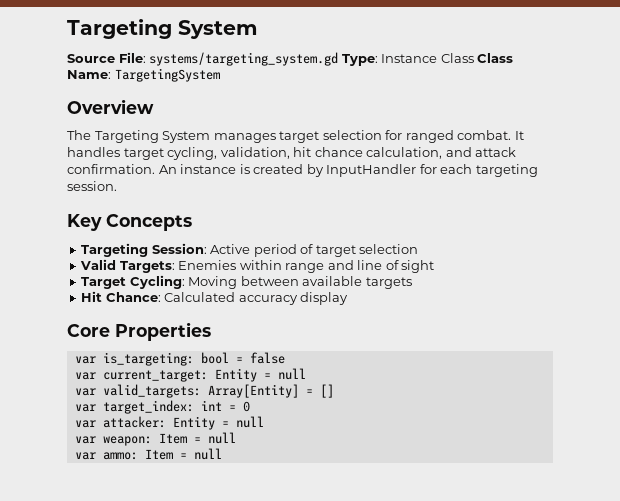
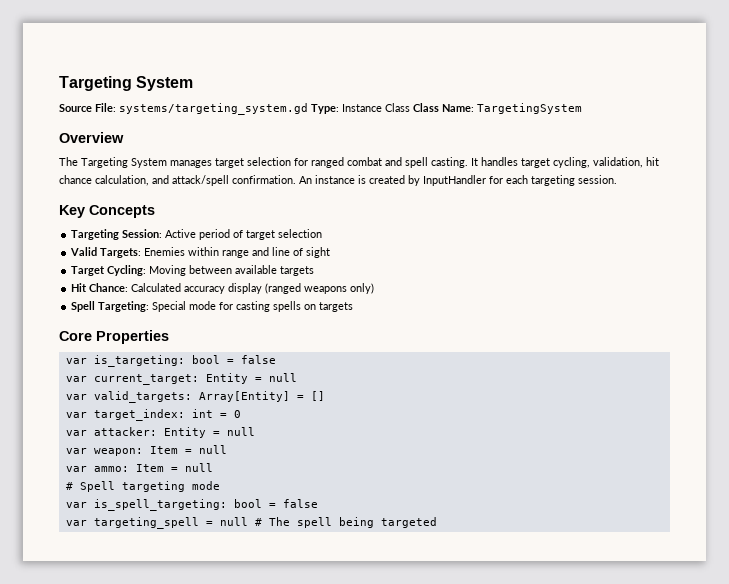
- The Targeting System manages target selection for ranged combat.
+ The Targeting System manages target selection for ranged combat and spell casting.
- It handles target cycling, validation, hit chance calculation, and attack confirmation.
+ It handles target cycling, validation, hit chance calculation, and attack/spell confirmation.
- Hit Chance: Calculated accuracy display
+ Hit Chance: Calculated accuracy display (ranged weapons only)
+ Spell Targeting: Special mode for casting spells on targets
+ # Spell targeting mode
+ var is_spell_targeting: bool = false
+ var targeting_spell = null # The spell being targeted

